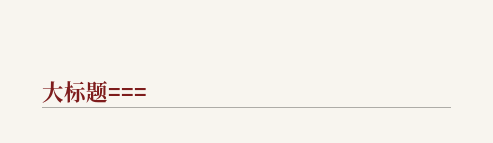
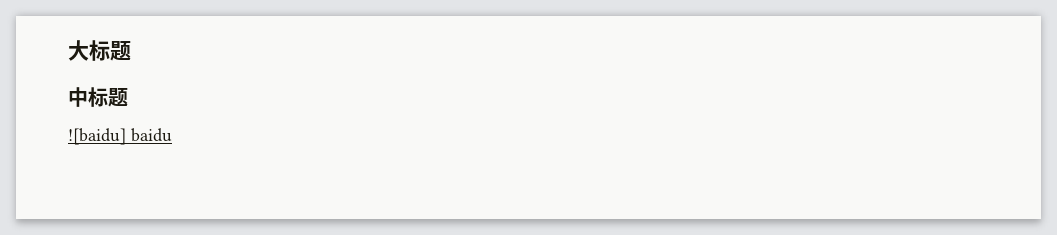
- 大标题===
+ 大标题
+ 中标题
+ ![baidu] baidu

